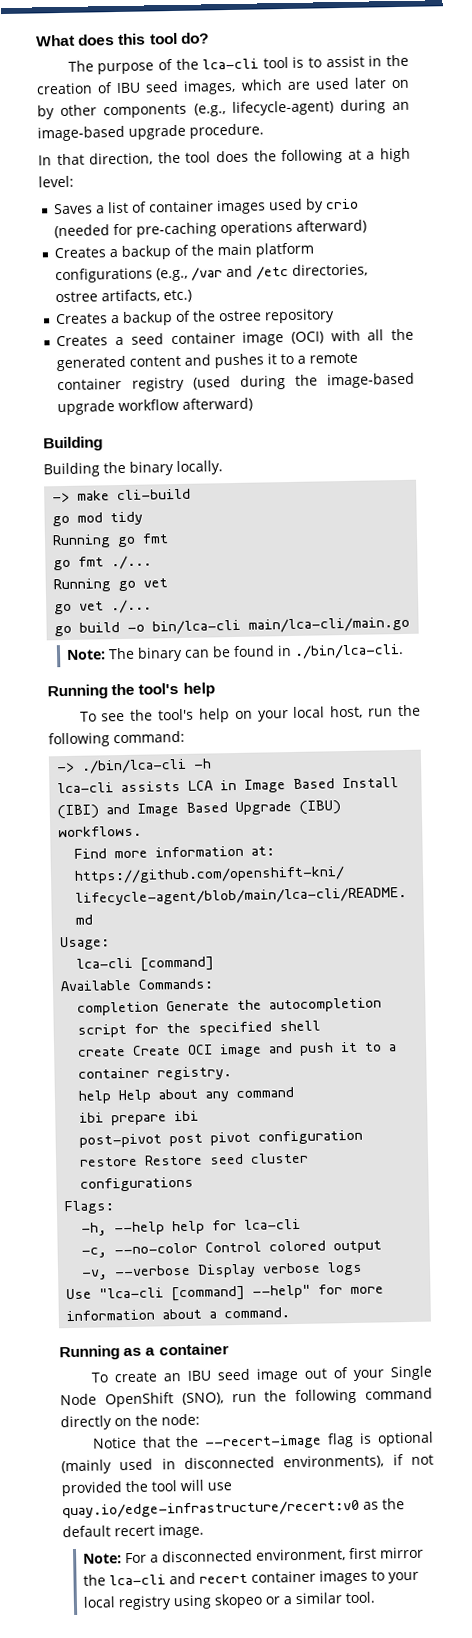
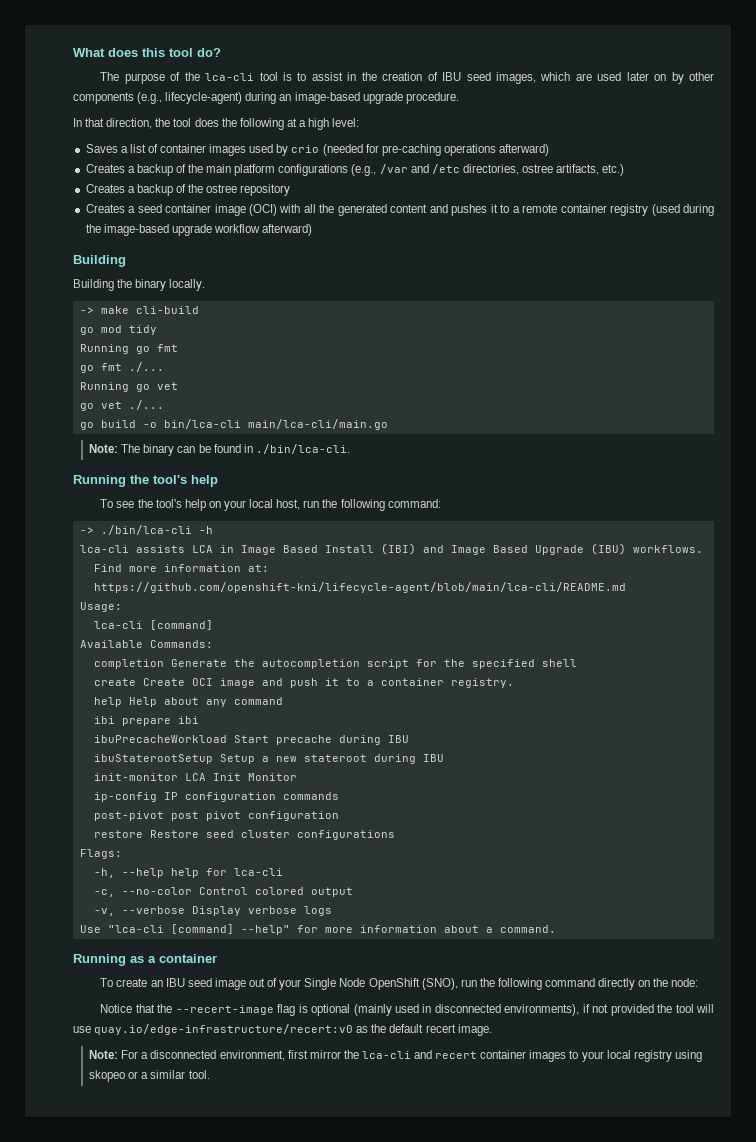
+ ibuPrecacheWorkload Start precache during IBU
+ ibuStaterootSetup Setup a new stateroot during IBU
+ init-monitor LCA Init Monitor
+ ip-config IP configuration commands

